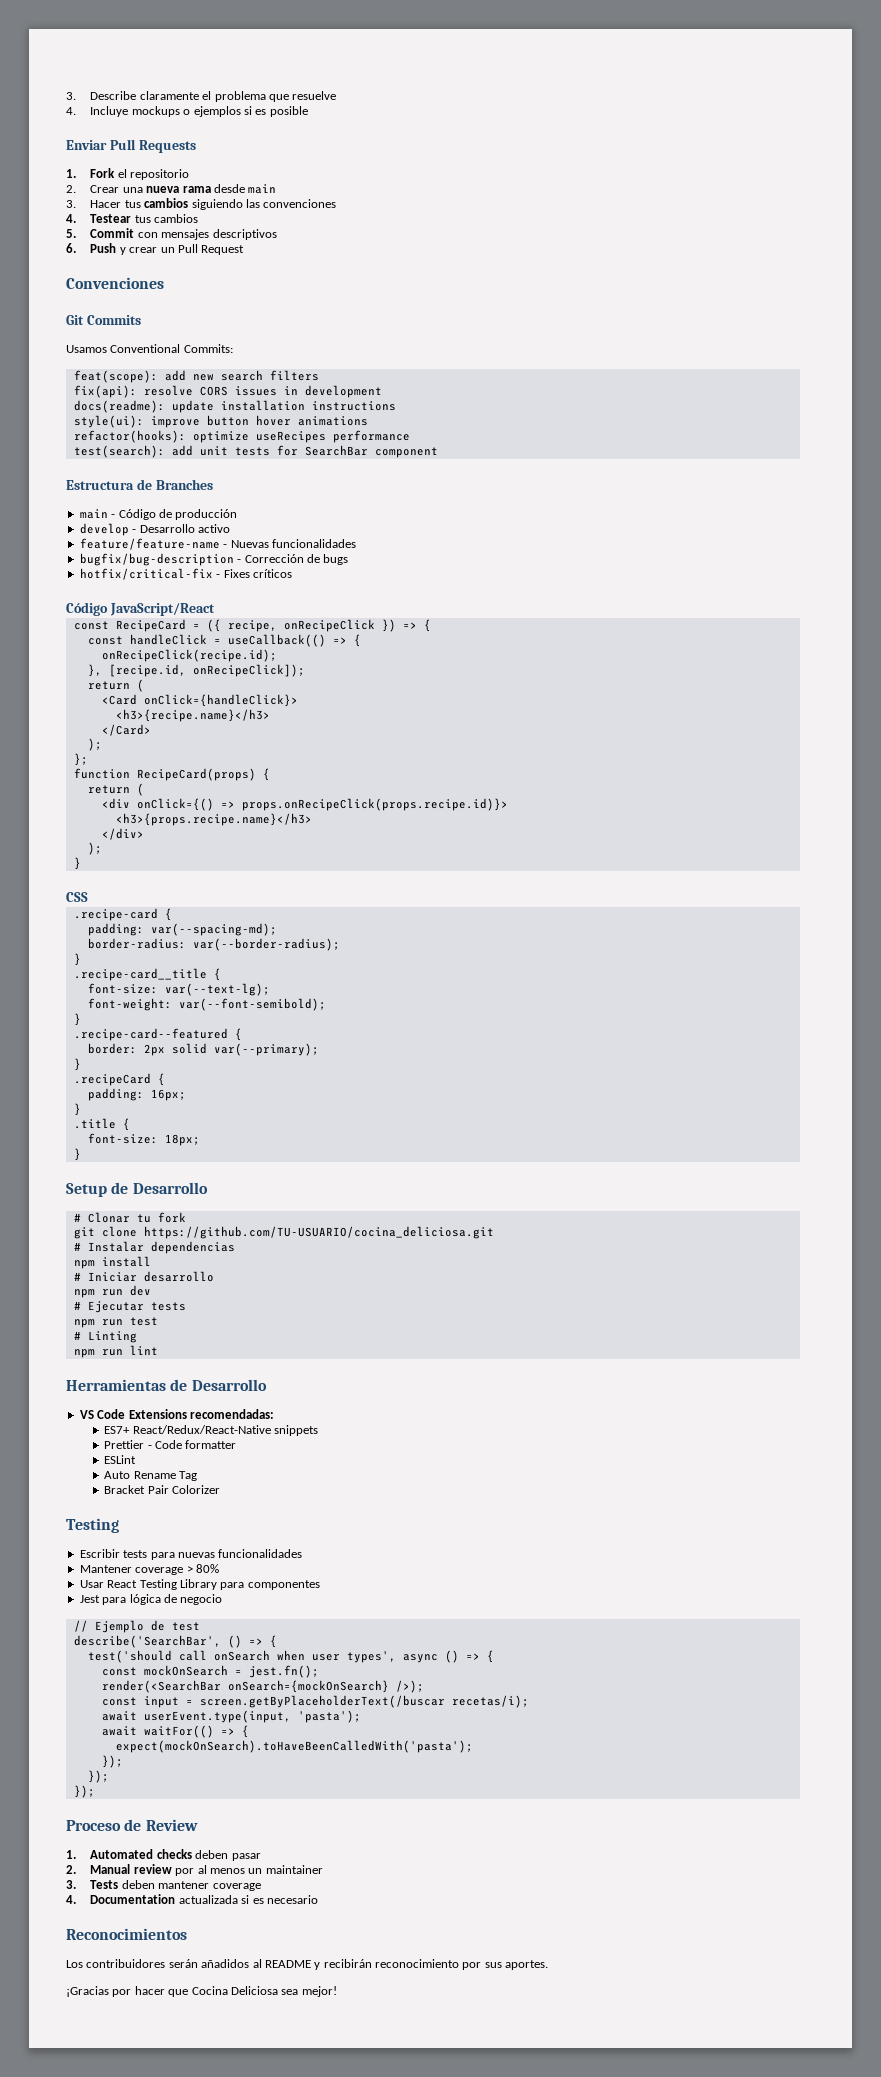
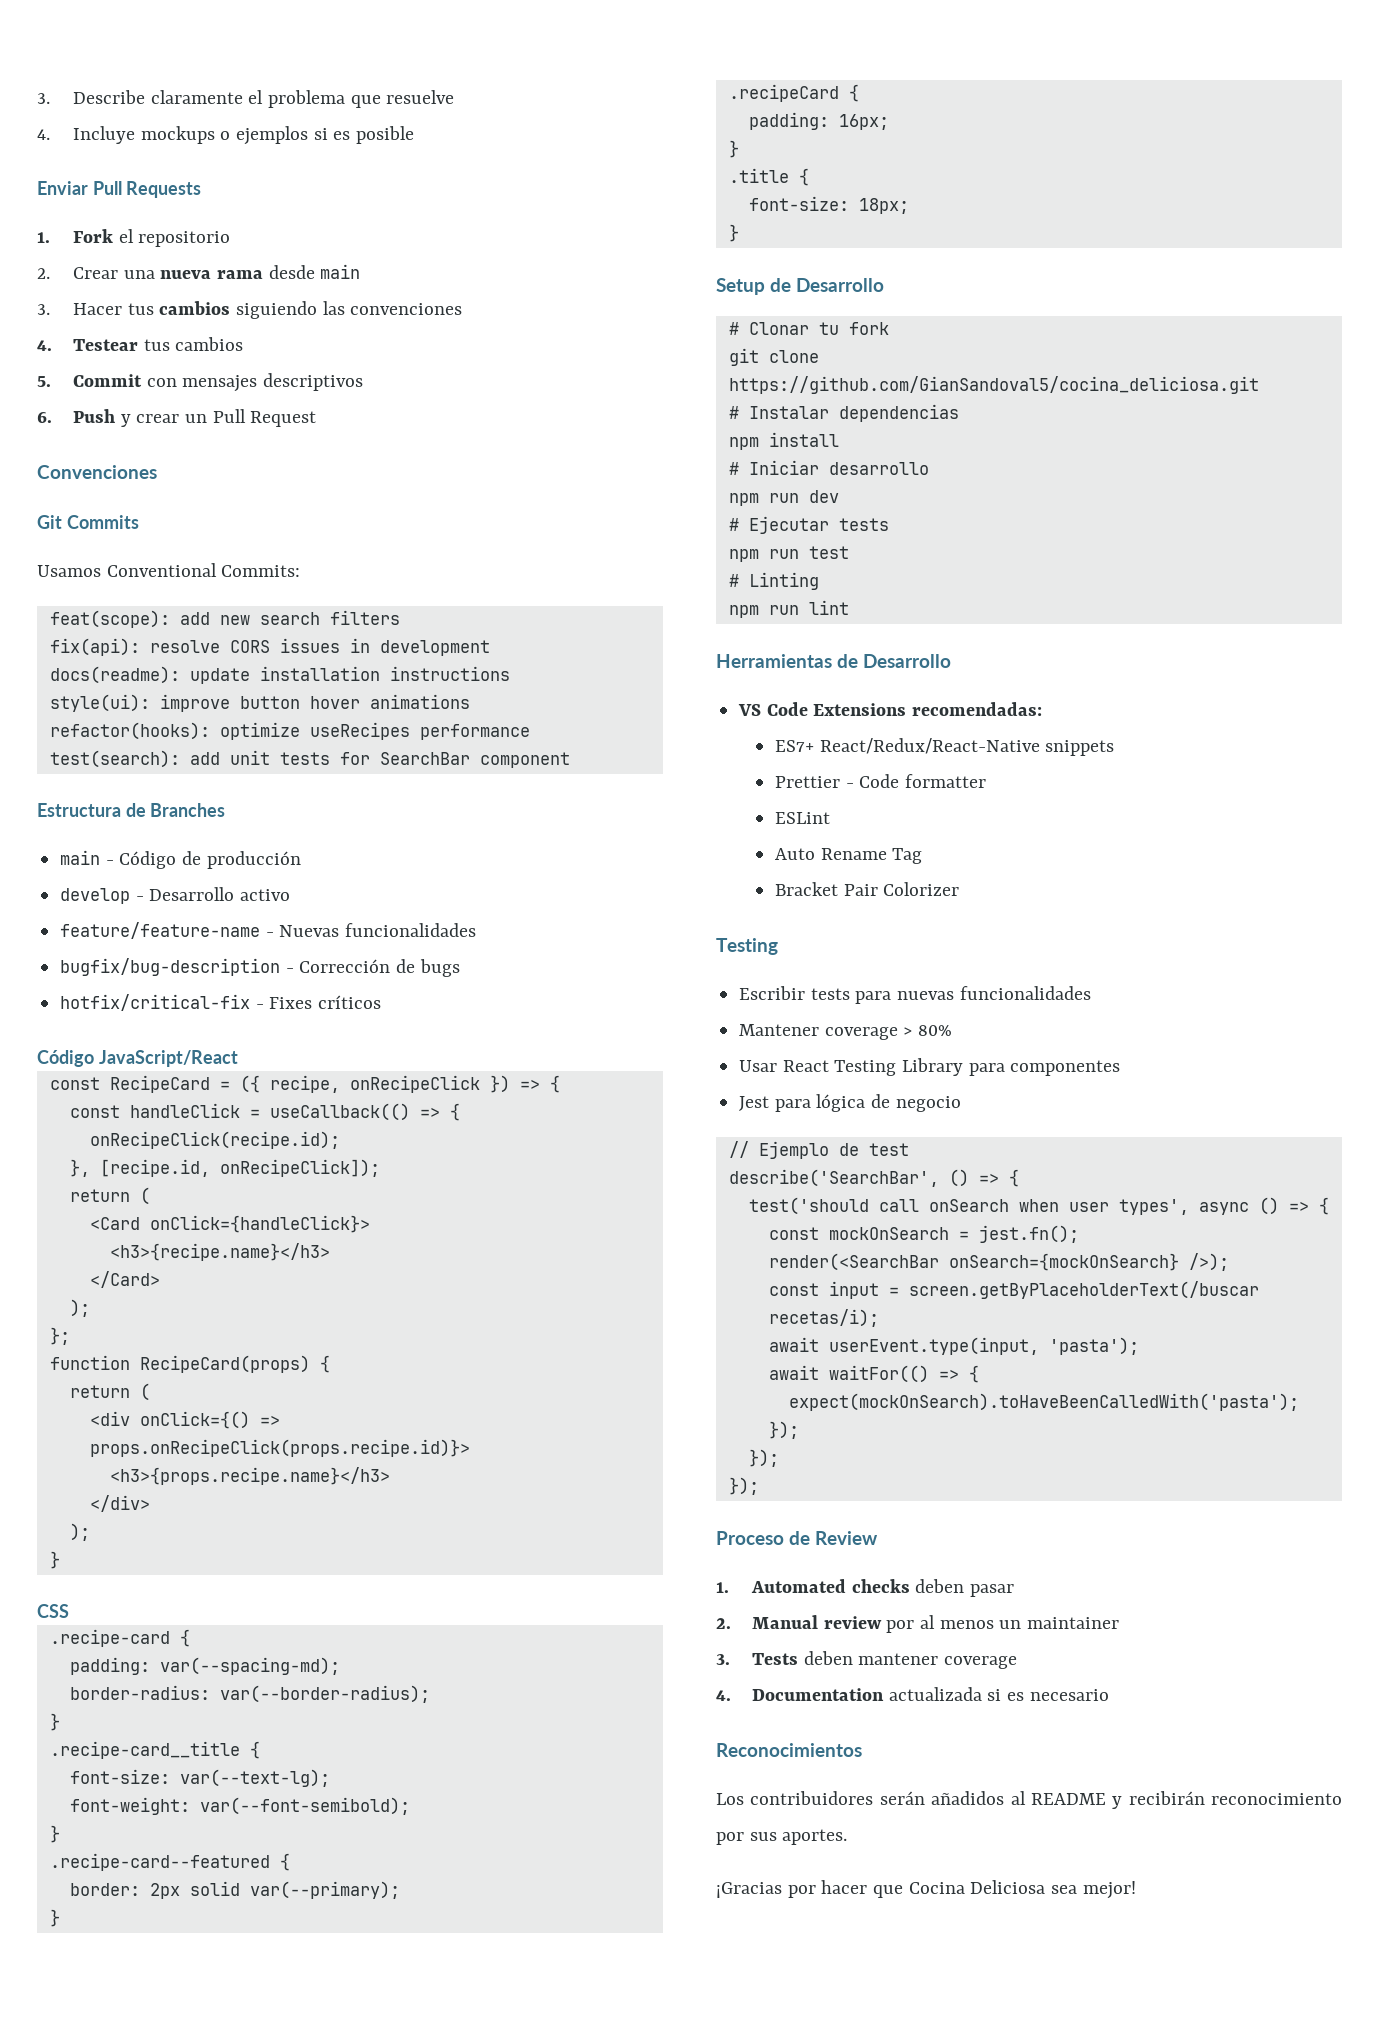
- git clone https://github.com/TU-USUARIO/cocina_deliciosa.git
+ git clone https://github.com/GianSandoval5/cocina_deliciosa.git

